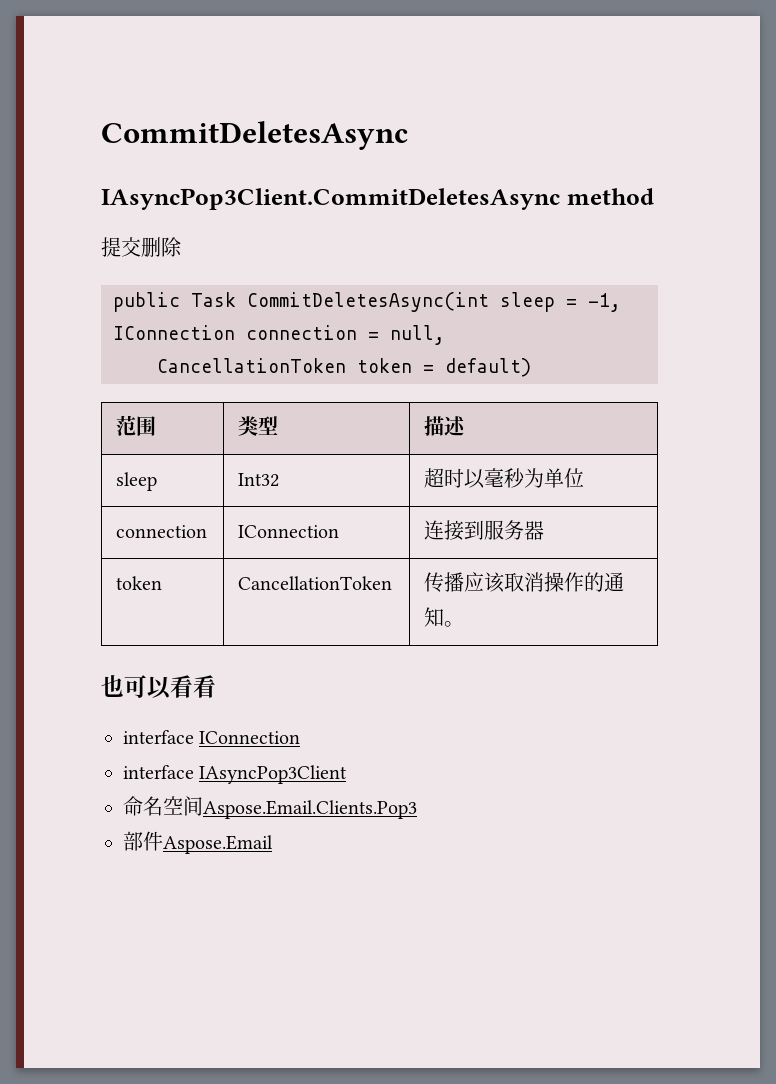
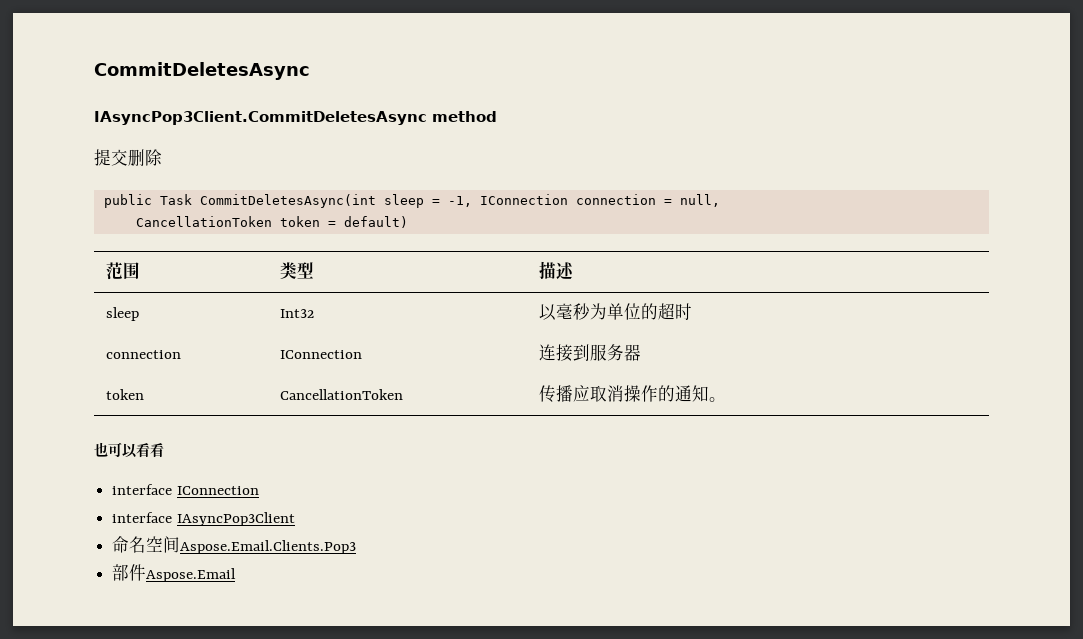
- sleep | Int32 | 超时以毫秒为单位
+ sleep | Int32 | 以毫秒为单位的超时
- token | CancellationToken | 传播应该取消操作的通知。
+ token | CancellationToken | 传播应取消操作的通知。

